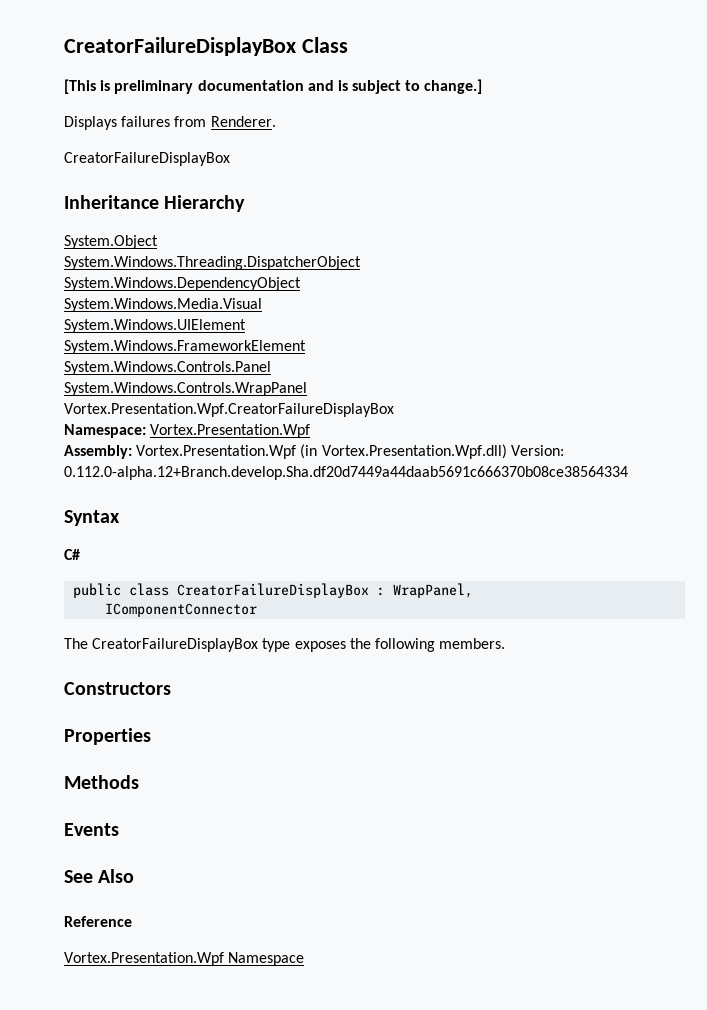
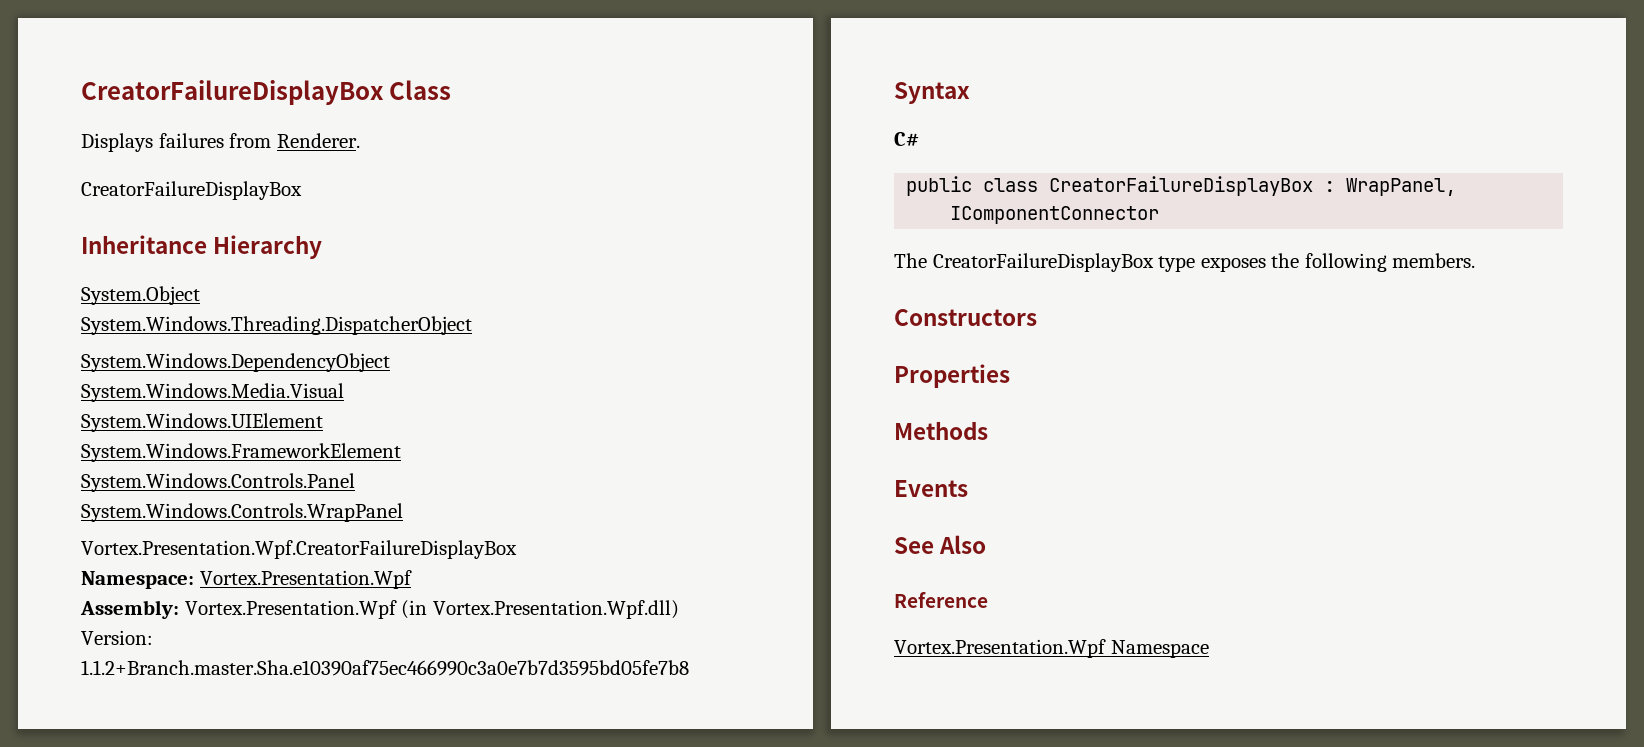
- [This is preliminary documentation and is subject to change.]
- Assembly: Vortex.Presentation.Wpf (in Vortex.Presentation.Wpf.dll) Version: 0.112.0-alpha.12+Branch.develop.Sha.df20d7449a44daab5691c666370b08ce38564334
+ Assembly: Vortex.Presentation.Wpf (in Vortex.Presentation.Wpf.dll) Version: 1.1.2+Branch.master.Sha.e10390af75ec466990c3a0e7b7d3595bd05fe7b8

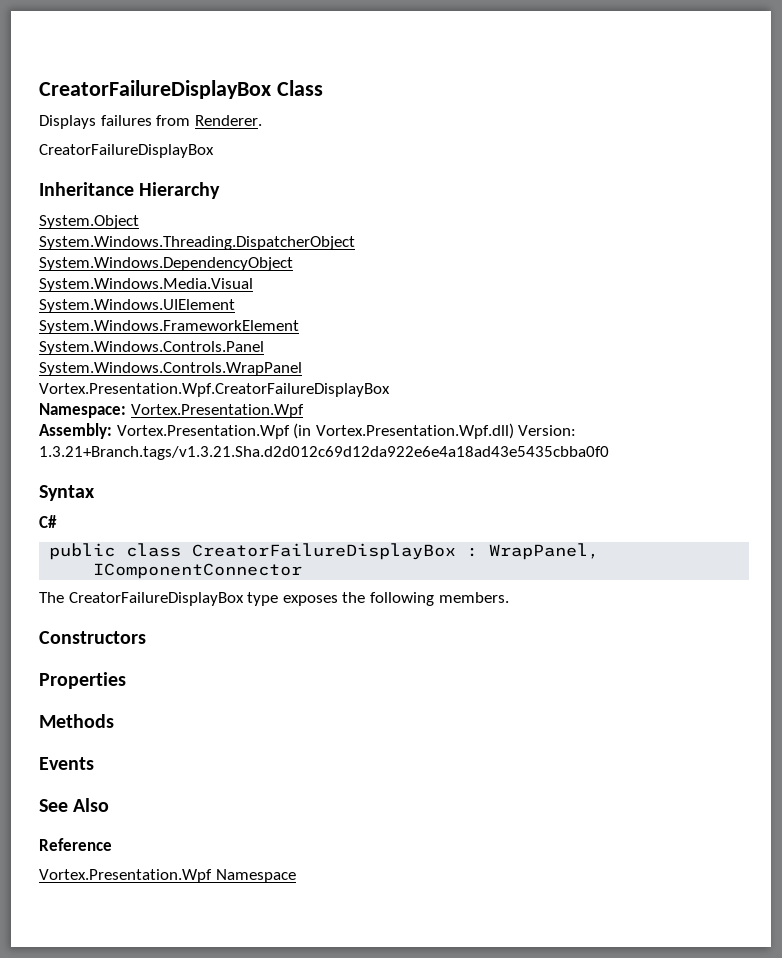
- Assembly: Vortex.Presentation.Wpf (in Vortex.Presentation.Wpf.dll) Version: 1.1.2+Branch.master.Sha.e10390af75ec466990c3a0e7b7d3595bd05fe7b8
+ Assembly: Vortex.Presentation.Wpf (in Vortex.Presentation.Wpf.dll) Version: 1.3.21+Branch.tags/v1.3.21.Sha.d2d012c69d12da922e6e4a18ad43e5435cbba0f0

